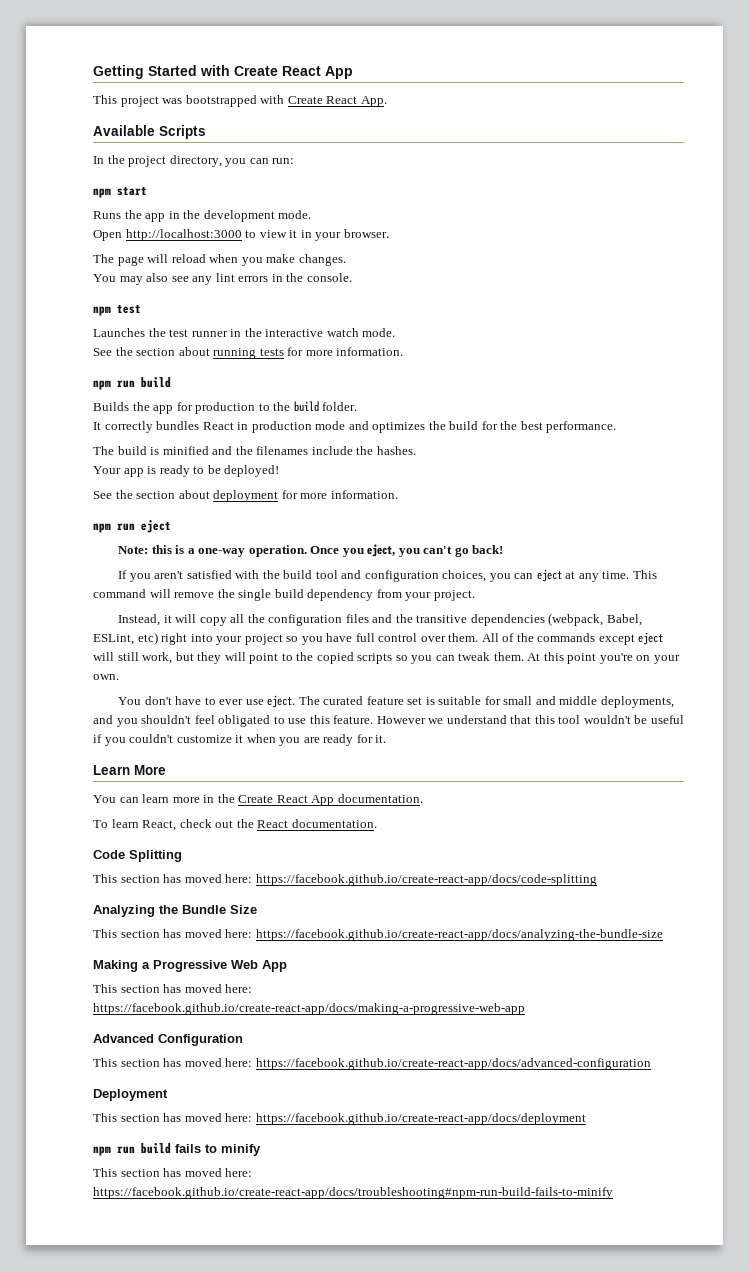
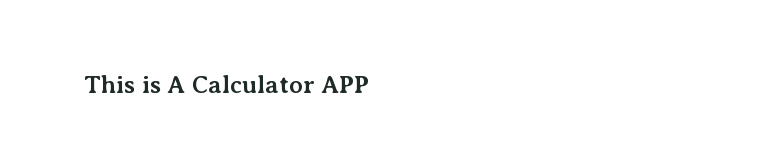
- Getting Started with Create React App
- This project was bootstrapped with Create React App.
- Available Scripts
- In the project directory, you can run:
- npm start
- Runs the app in the development mode.
- Open http://localhost:3000 to view it in your browser.
- The page will reload when you make changes.
- You may also see any lint errors in the console.
- npm test
- Launches the test runner in the interactive watch mode.
- See the section about running tests for more information.
- npm run build
- Builds the app for production to the build folder.
- It correctly bundles React in production mode and optimizes the build for the best performance.
- The build is minified and the filenames include the hashes.
- Your app is ready to be deployed!
- See the section about deployment for more information.
- npm run eject
- Note: this is a one-way operation. Once you eject, you can't go back!
- If you aren't satisfied with the build tool and configuration choices, you can eject at any time. This command will remove the single build dependency from your project.
- Instead, it will copy all the configuration files and the transitive dependencies (webpack, Babel, ESLint, etc) right into your project so you have full control over them. All of the commands except eject will still work, but they will point to the copied scripts so you can tweak them. At this point you're on your own.
- You don't have to ever use eject. The curated feature set is suitable for small and middle deployments, and you shouldn't feel obligated to use this feature. However we understand that this tool wouldn't be useful if you couldn't customize it when you are ready for it.
- Learn More
- You can learn more in the Create React App documentation.
- To learn React, check out the React documentation.
- Code Splitting
- This section has moved here: https://facebook.github.io/create-react-app/docs/code-splitting
- Analyzing the Bundle Size
- This section has moved here: https://facebook.github.io/create-react-app/docs/analyzing-the-bundle-size
- Making a Progressive Web App
- This section has moved here: https://facebook.github.io/create-react-app/docs/making-a-progressive-web-app
- Advanced Configuration
- This section has moved here: https://facebook.github.io/create-react-app/docs/advanced-configuration
- Deployment
- This section has moved here: https://facebook.github.io/create-react-app/docs/deployment
- npm run build fails to minify
- This section has moved here: https://facebook.github.io/create-react-app/docs/troubleshooting#npm-run-build-fails-to-minify
+ This is A Calculator APP

